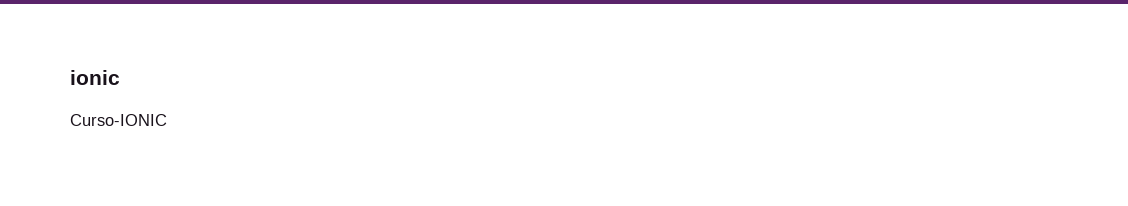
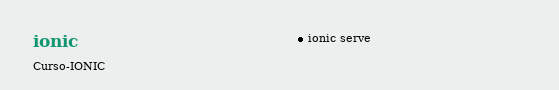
+ ionic serve

